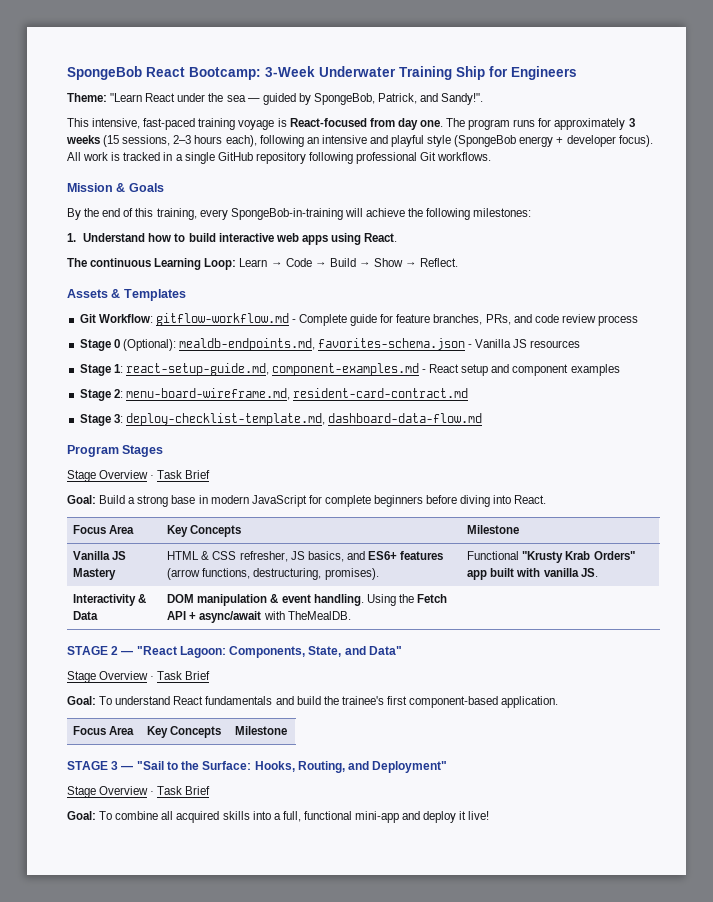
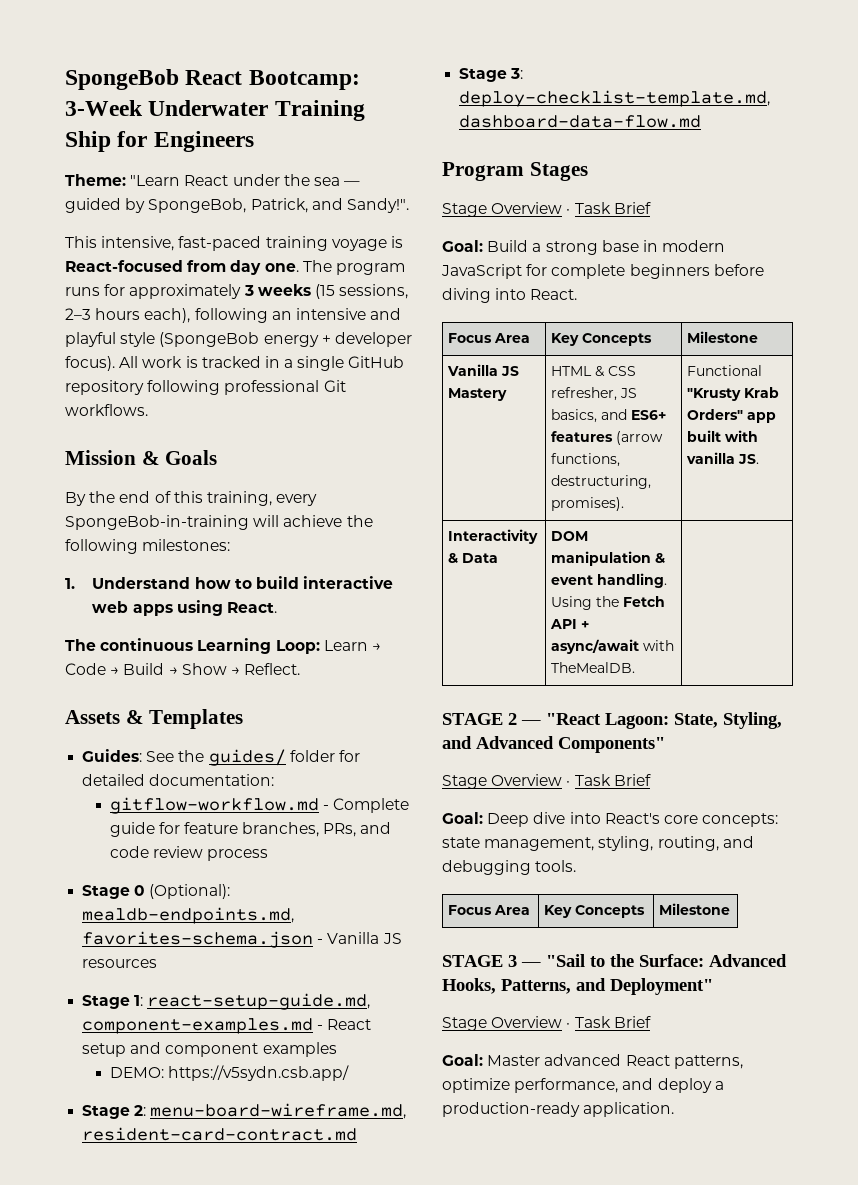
- Git Workflow: gitflow-workflow.md - Complete guide for feature branches, PRs, and code review process
+ Guides: See the guides/ folder for detailed documentation:
+ gitflow-workflow.md - Complete guide for feature branches, PRs, and code review process
+ DEMO: https://v5sydn.csb.app/
- STAGE 2 — "React Lagoon: Components, State, and Data"
+ STAGE 2 — "React Lagoon: State, Styling, and Advanced Components"
  Stage Overview · Task Brief
- Goal: To understand React fundamentals and build the trainee's first component-based application.
+ Goal: Deep dive into React's core concepts: state management, styling, routing, and debugging tools.
- STAGE 3 — "Sail to the Surface: Hooks, Routing, and Deployment"
+ STAGE 3 — "Sail to the Surface: Advanced Hooks, Patterns, and Deployment"
- Goal: To combine all acquired skills into a full, functional mini-app and deploy it live!
+ Goal: Master advanced React patterns, optimize performance, and deploy a production-ready application.

